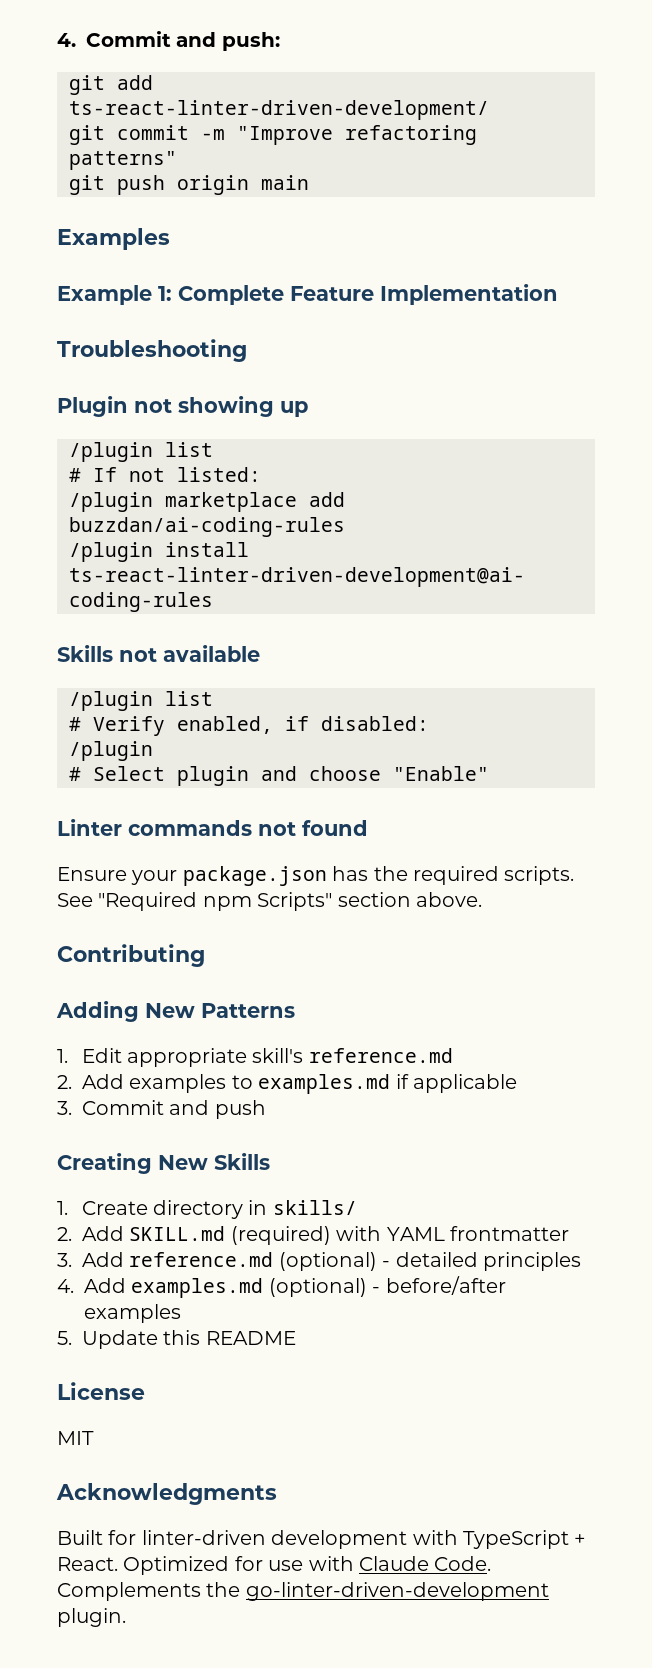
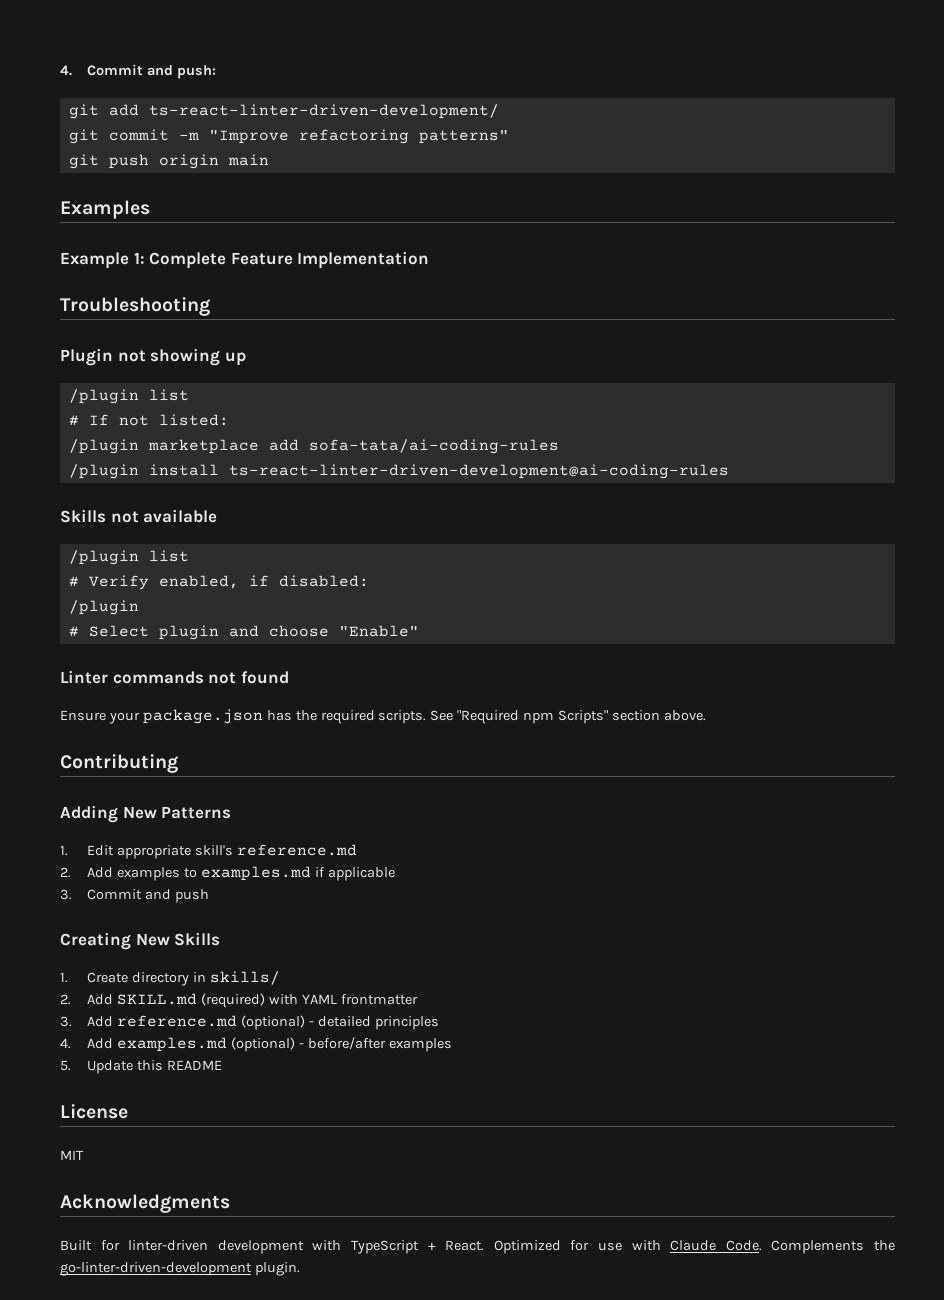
- /plugin marketplace add buzzdan/ai-coding-rules
+ /plugin marketplace add sofa-tata/ai-coding-rules

